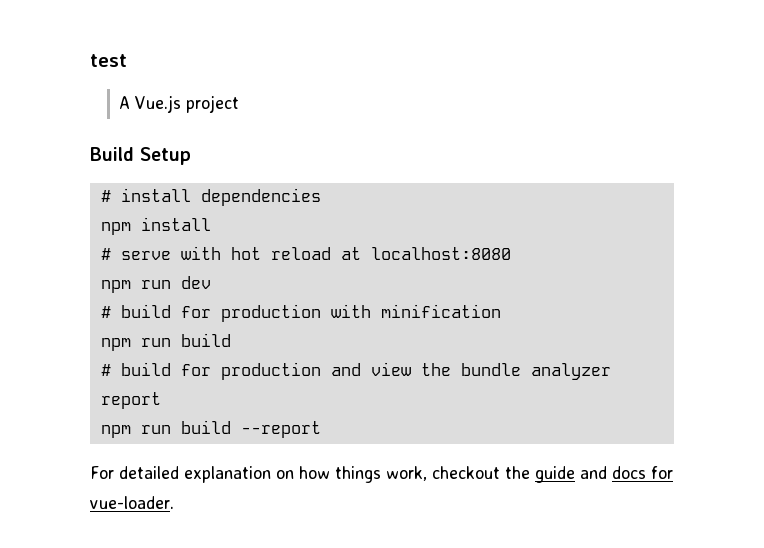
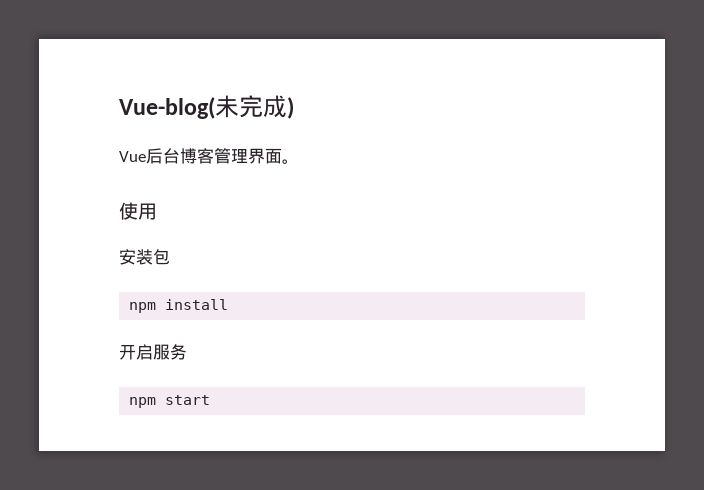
- test
- A Vue.js project
- Build Setup
- # install dependencies
+ Vue-blog(未完成)
+ Vue后台博客管理界面。
+ 使用
+ 安装包
  npm install
- # serve with hot reload at localhost:8080
- npm run dev
- # build for production with minification
- npm run build
- # build for production and view the bundle analyzer report
- npm run build --report
- For detailed explanation on how things work, checkout the guide and docs for vue-loader.
+ 开启服务
+ npm start

